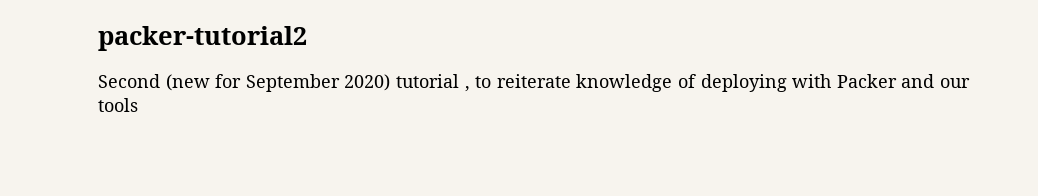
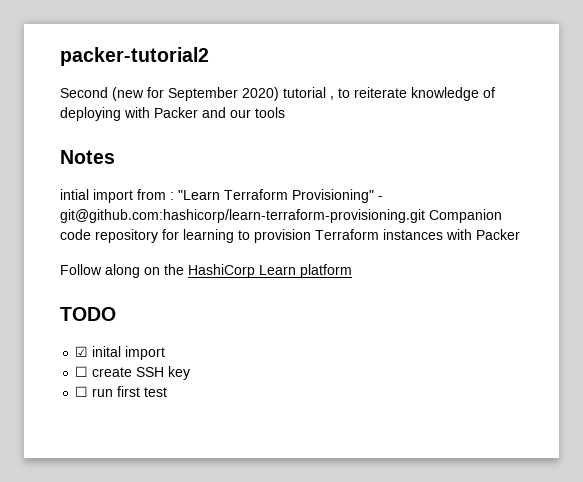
+ Notes
+ intial import from : "Learn Terraform Provisioning" - git@github.com:hashicorp/learn-terraform-provisioning.git Companion code repository for learning to provision Terraform instances with Packer
+ Follow along on the HashiCorp Learn platform
+ TODO
+ ☑ inital import
+ ☐ create SSH key
+ ☐ run first test

